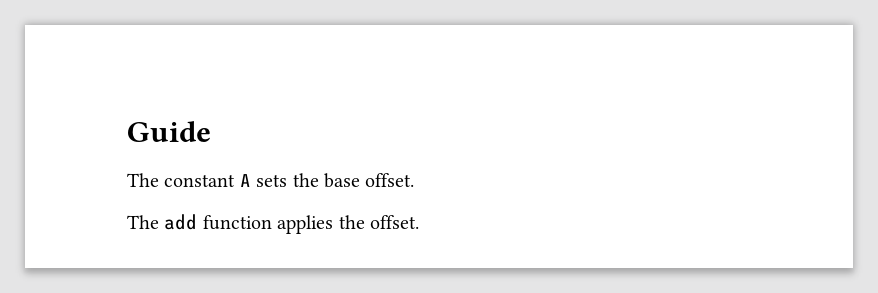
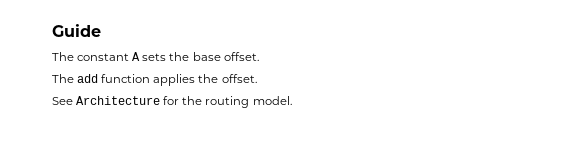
+ See Architecture for the routing model.

